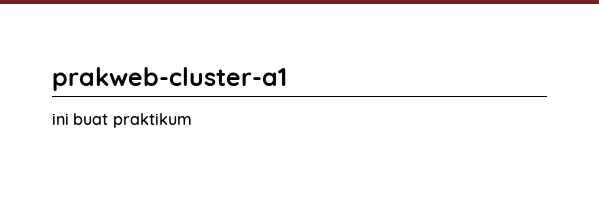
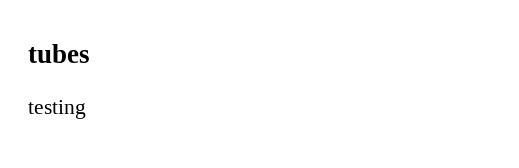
- prakweb-cluster-a1
- ini buat praktikum
+ tubes
+ testing

